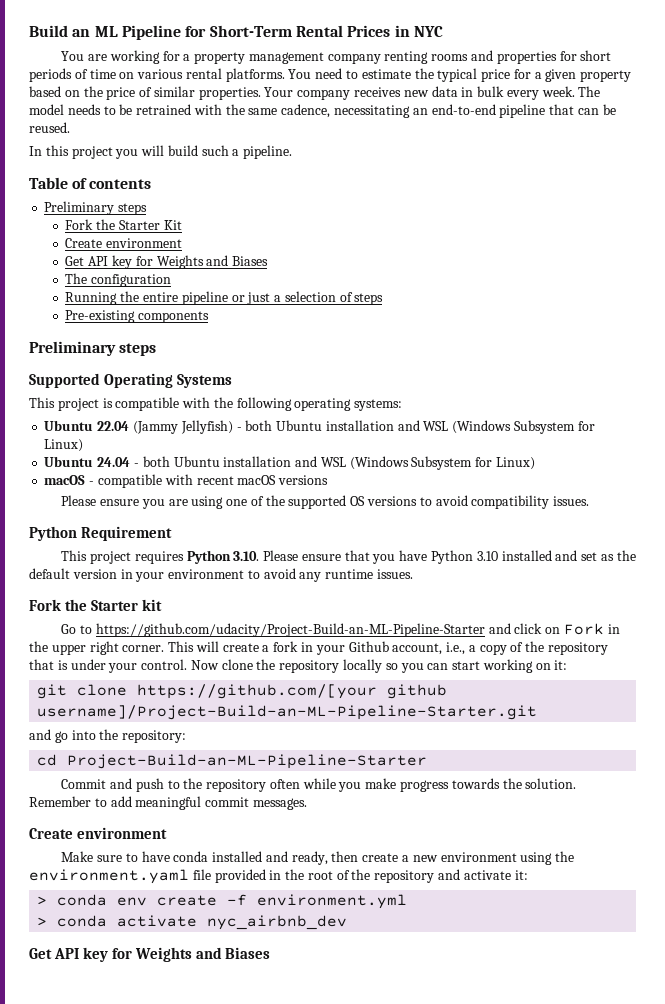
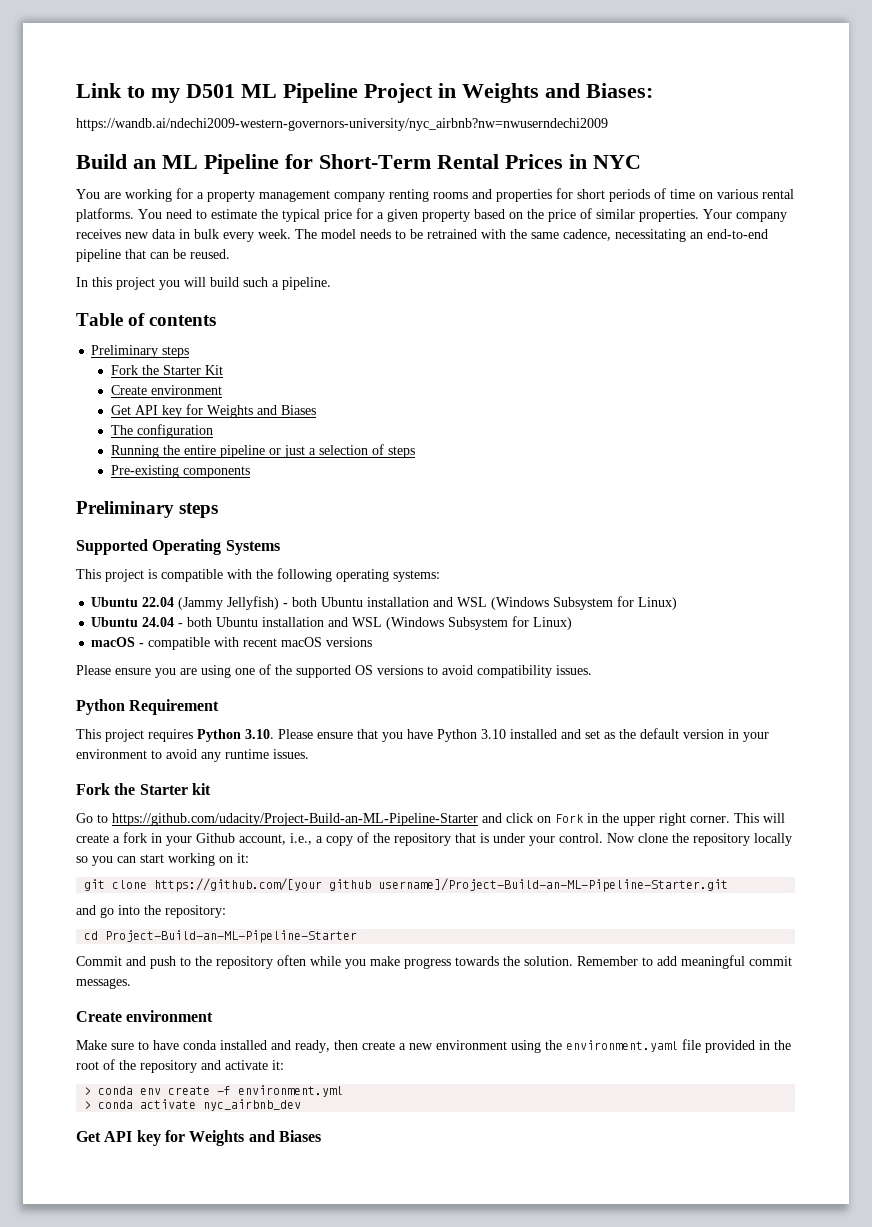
+ Link to my D501 ML Pipeline Project in Weights and Biases:
+ https://wandb.ai/ndechi2009-western-governors-university/nyc_airbnb?nw=nwuserndechi2009

